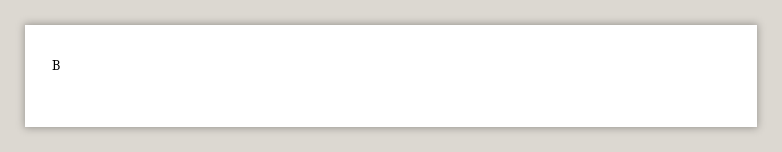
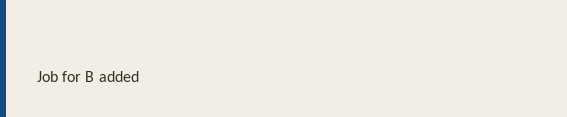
- B
+ Job for B added

